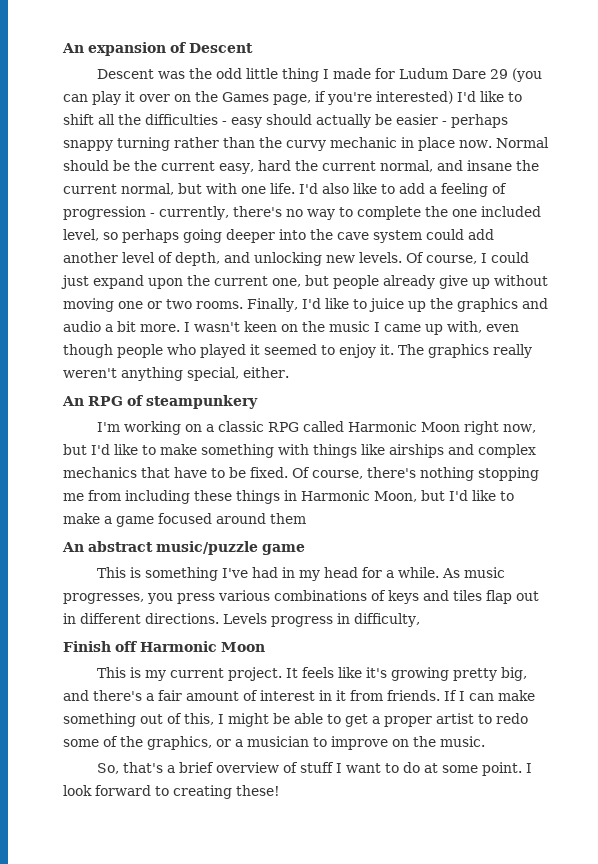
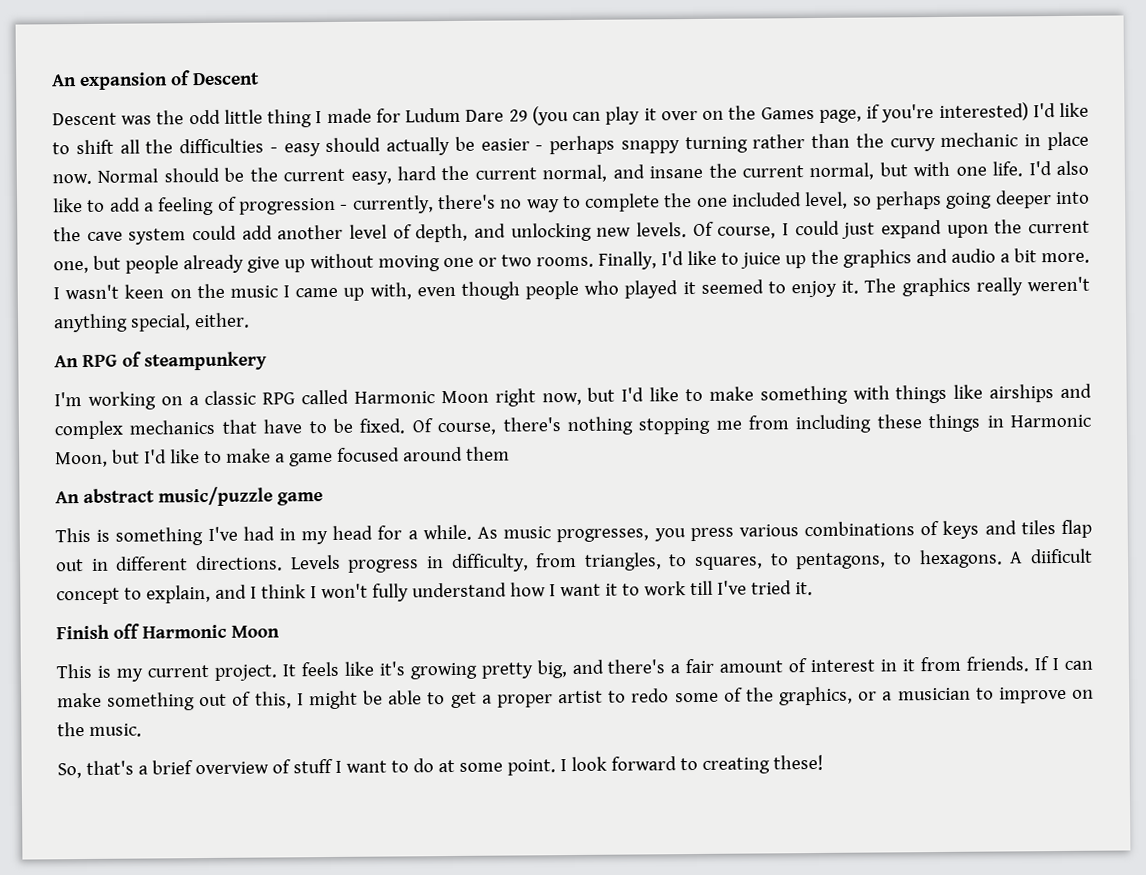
- Levels progress in difficulty,
+ Levels progress in difficulty, from triangles, to squares, to pentagons, to hexagons. A diificult concept to explain, and I think I won't fully understand how I want it to work till I've tried it.

